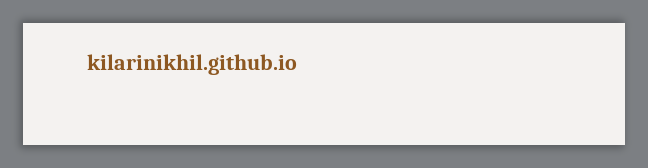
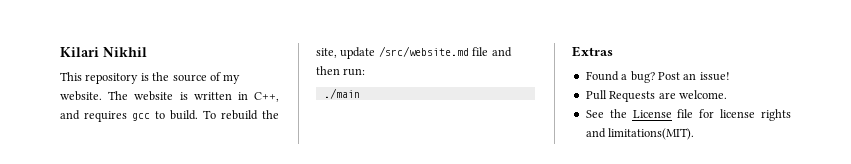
- kilarinikhil.github.io
+ Kilari Nikhil
+ This repository is the source of my website. The website is written in C++, and requires gcc to build. To rebuild the site, update /src/website.md file and then run:
+ ./main
+ Extras
+ Found a bug? Post an issue!
+ Pull Requests are welcome.
+ See the License file for license rights and limitations(MIT).

